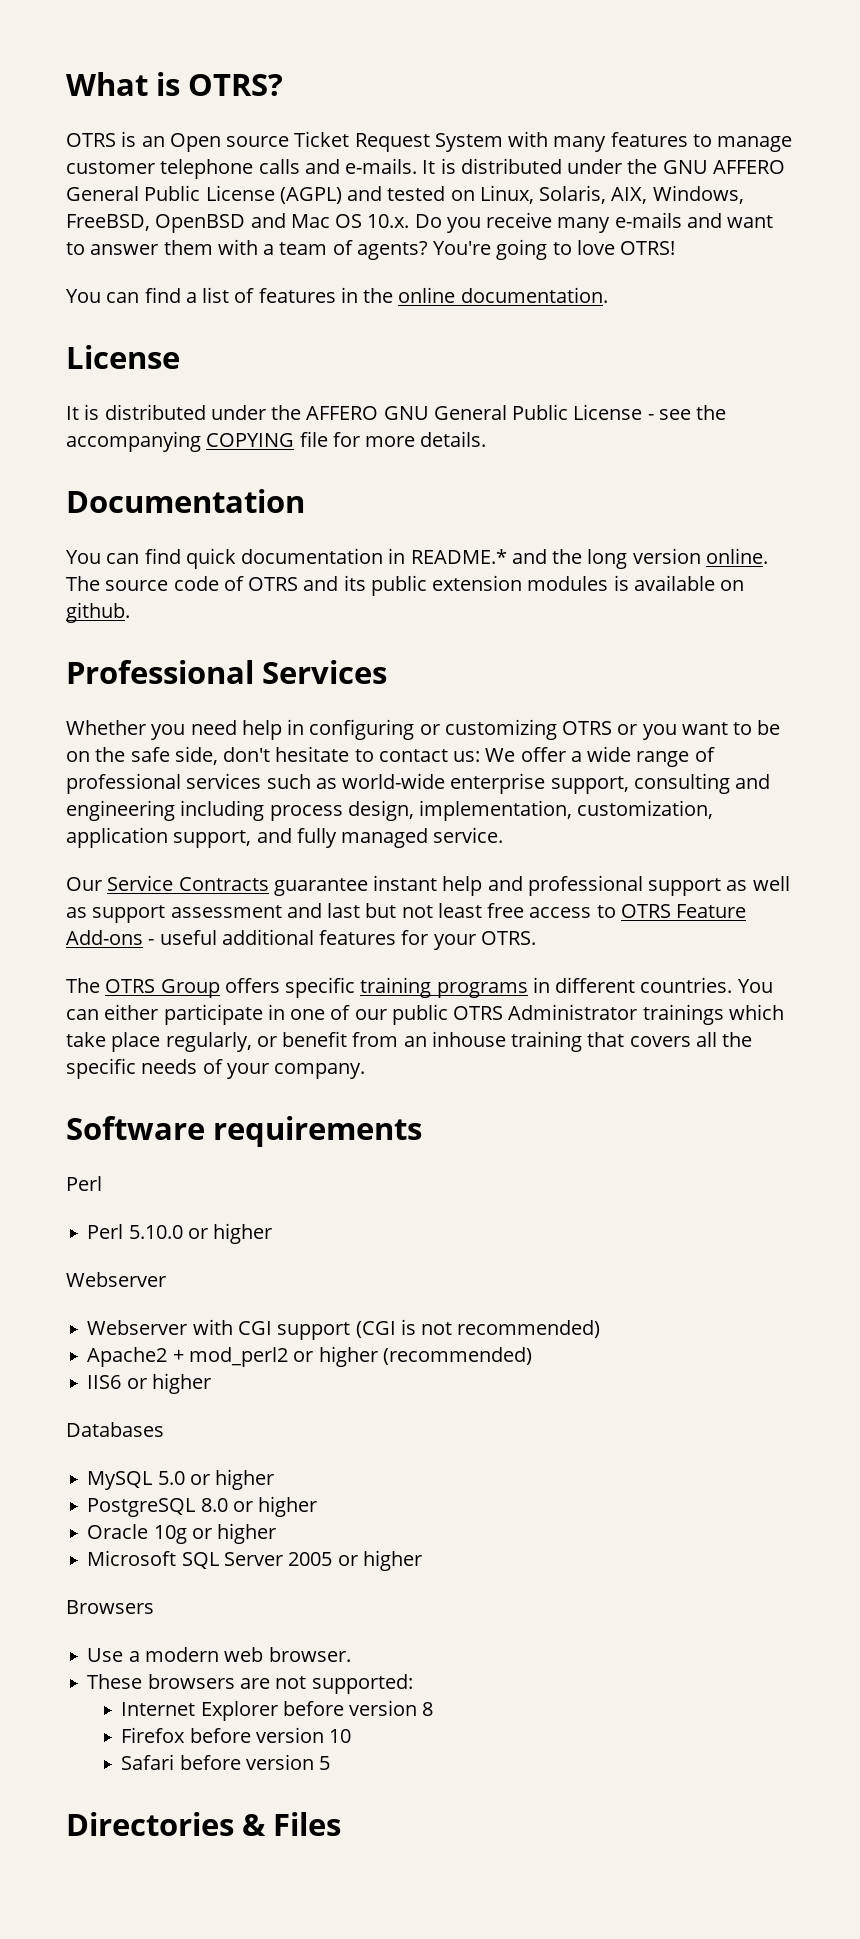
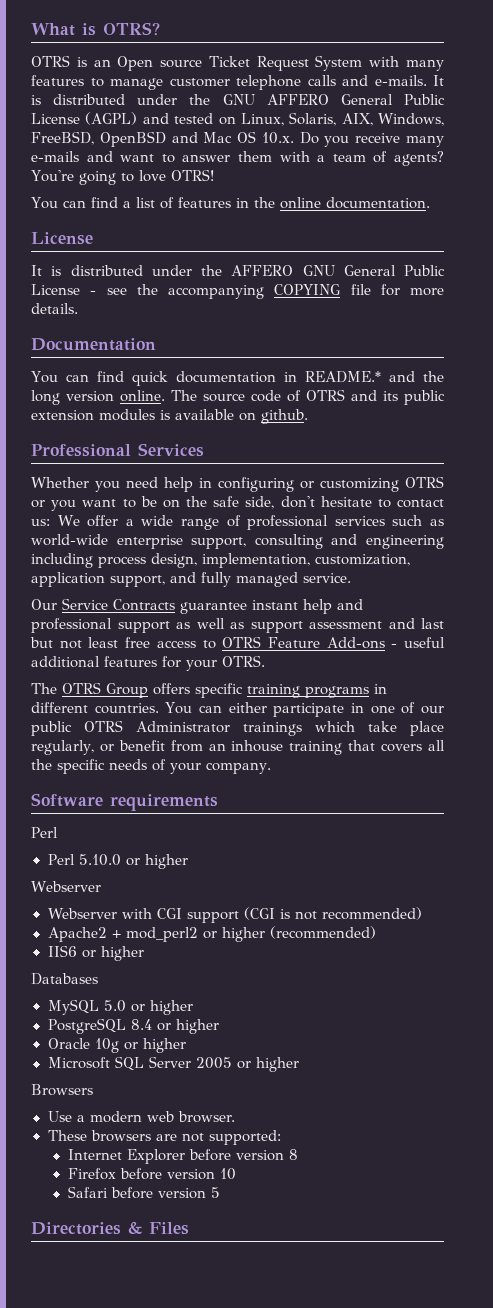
- PostgreSQL 8.0 or higher
+ PostgreSQL 8.4 or higher

